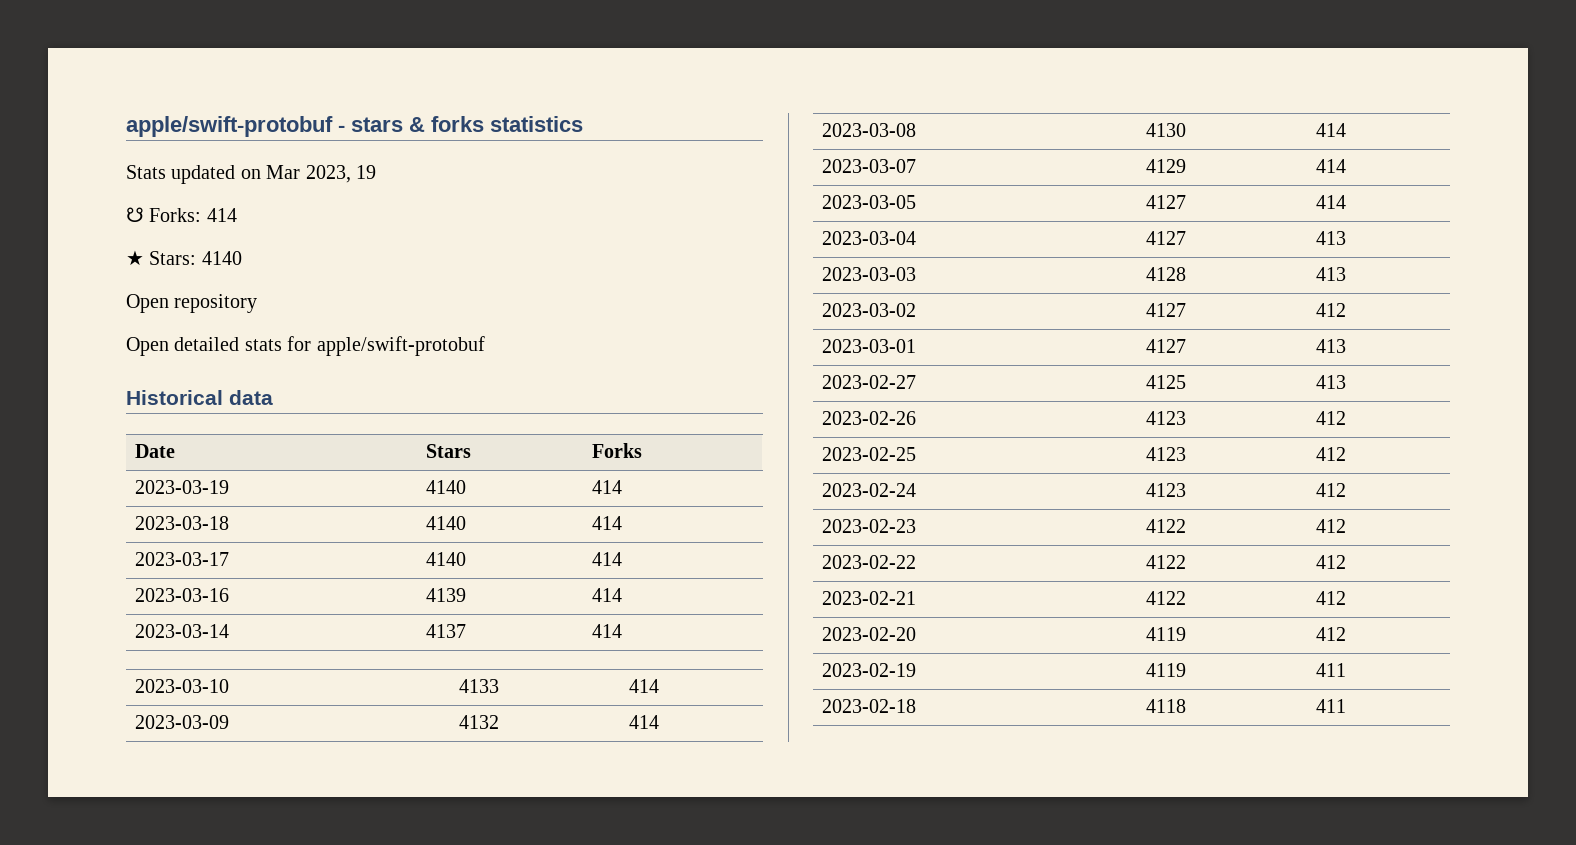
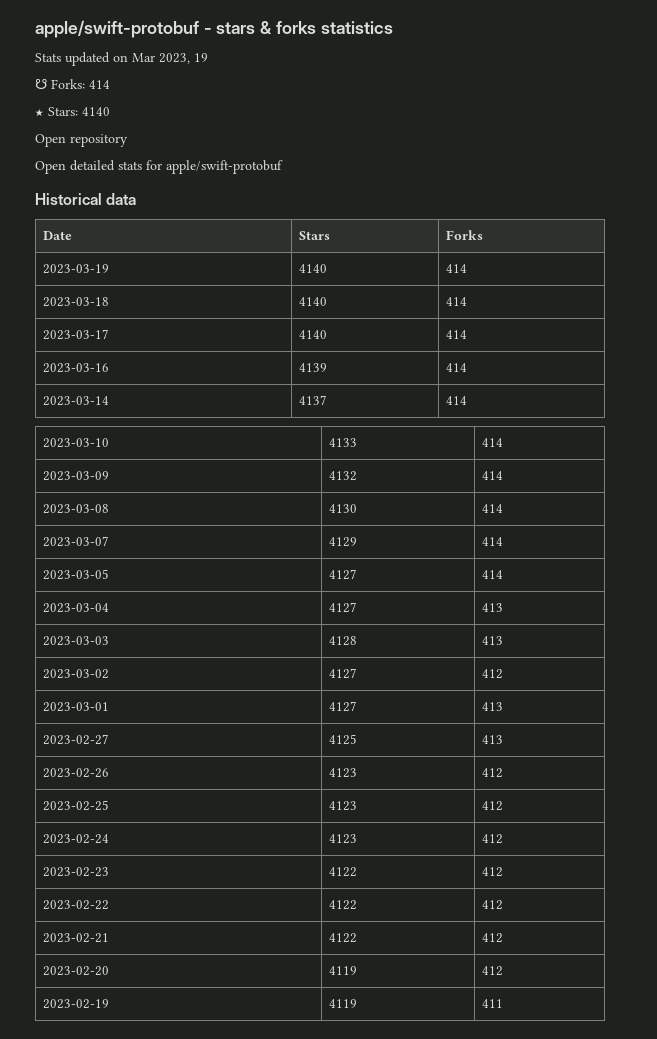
- 2023-02-18 | 4118 | 411

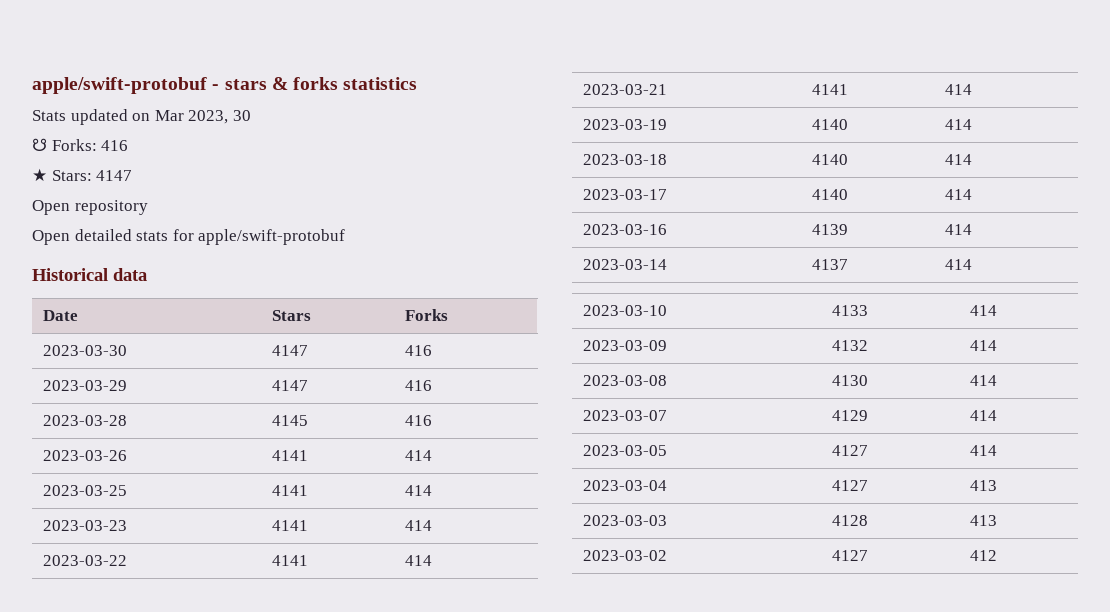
- Stats updated on Mar 2023, 19
+ Stats updated on Mar 2023, 30
- ☋ Forks: 414
+ ☋ Forks: 416
- ★ Stars: 4140
+ ★ Stars: 4147
+ 2023-03-30 | 4147 | 416
+ 2023-03-29 | 4147 | 416
+ 2023-03-28 | 4145 | 416
+ 2023-03-26 | 4141 | 414
+ 2023-03-25 | 4141 | 414
+ 2023-03-23 | 4141 | 414
+ 2023-03-22 | 4141 | 414
+ 2023-03-21 | 4141 | 414
- 2023-03-01 | 4127 | 413
- 2023-02-27 | 4125 | 413
- 2023-02-26 | 4123 | 412
- 2023-02-25 | 4123 | 412
- 2023-02-24 | 4123 | 412
- 2023-02-23 | 4122 | 412
- 2023-02-22 | 4122 | 412
- 2023-02-21 | 4122 | 412
- 2023-02-20 | 4119 | 412
- 2023-02-19 | 4119 | 411

